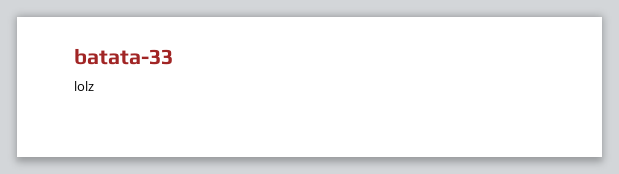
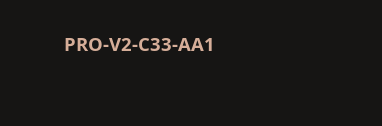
- batata-33
- lolz
+ PRO-V2-C33-AA1

